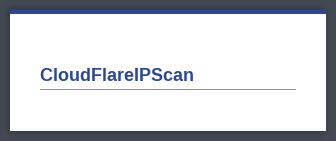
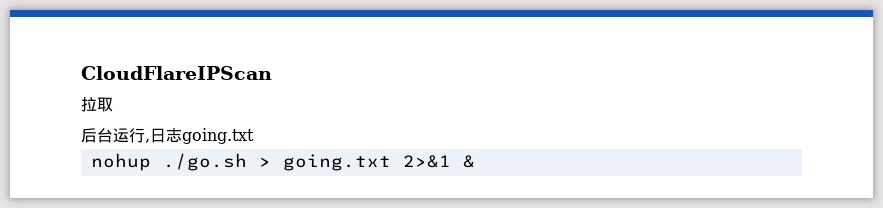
+ 拉取
+ 后台运行,日志going.txt
+ nohup ./go.sh > going.txt 2>&1 &

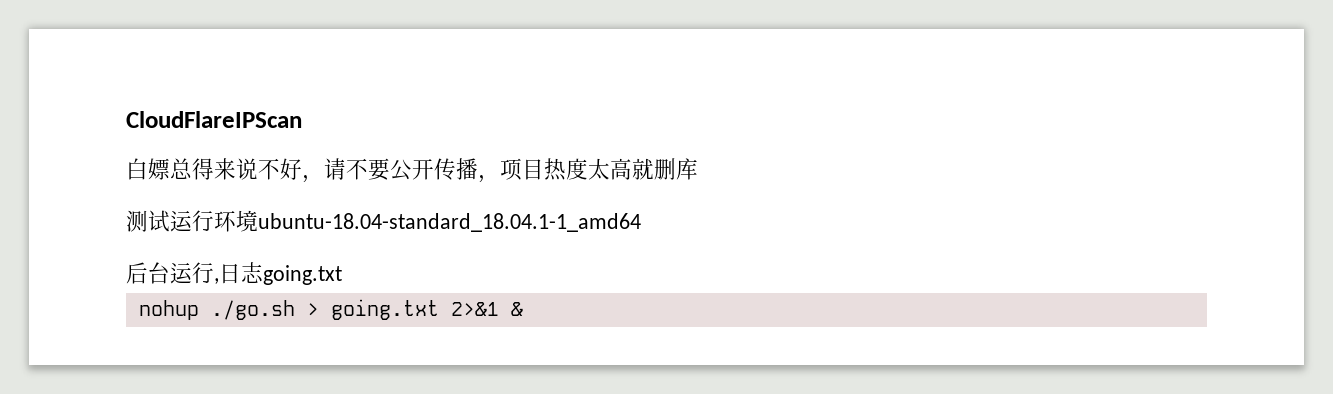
- 拉取
+ 白嫖总得来说不好，请不要公开传播，项目热度太高就删库
+ 测试运行环境ubuntu-18.04-standard_18.04.1-1_amd64

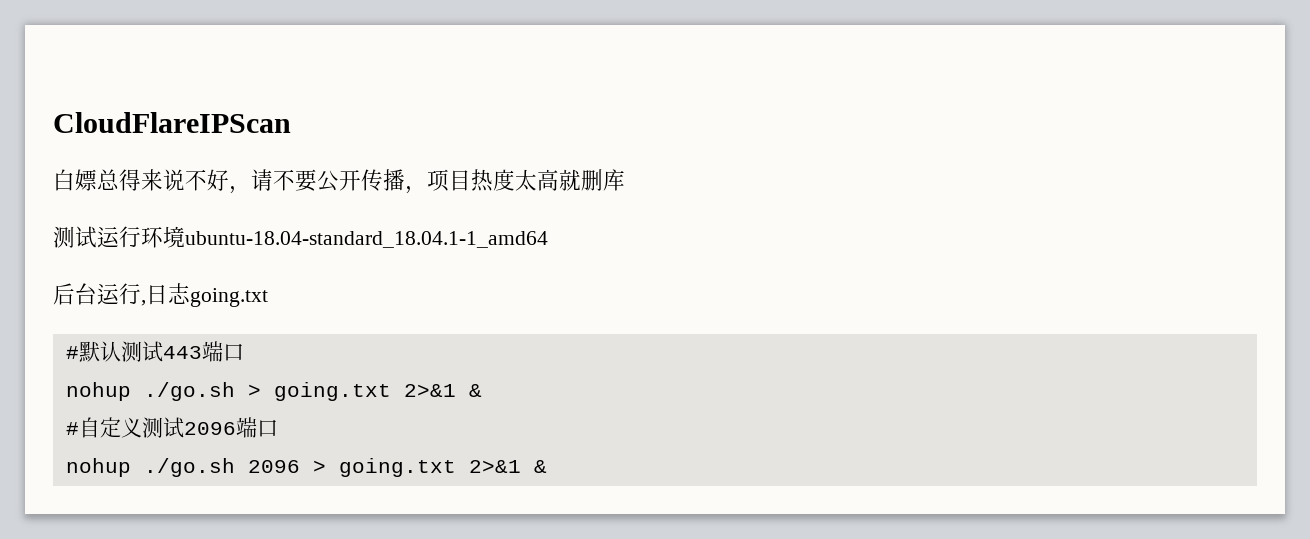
+ #默认测试443端口
+ #自定义测试2096端口
+ nohup ./go.sh 2096 > going.txt 2>&1 &

